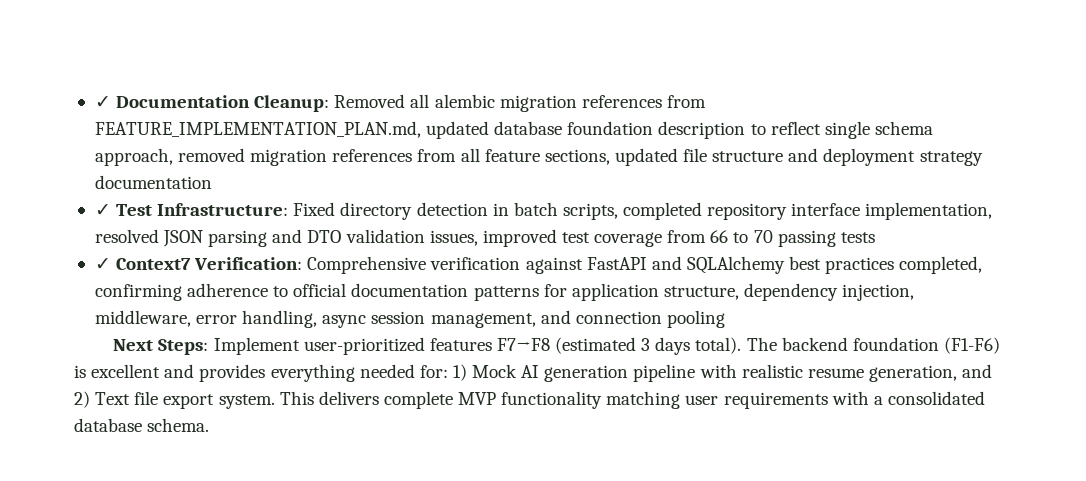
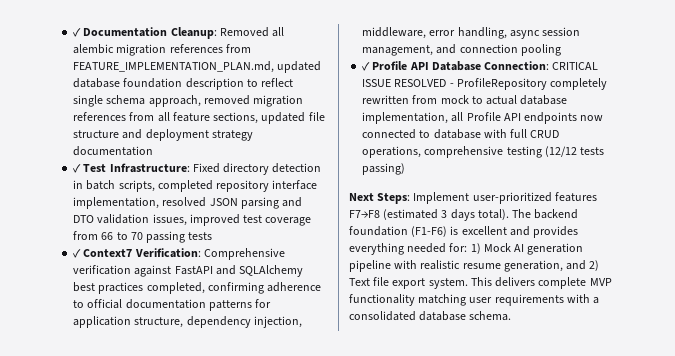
+ ✓ Profile API Database Connection: CRITICAL ISSUE RESOLVED - ProfileRepository completely rewritten from mock to actual database implementation, all Profile API endpoints now connected to database with full CRUD operations, comprehensive testing (12/12 tests passing)

